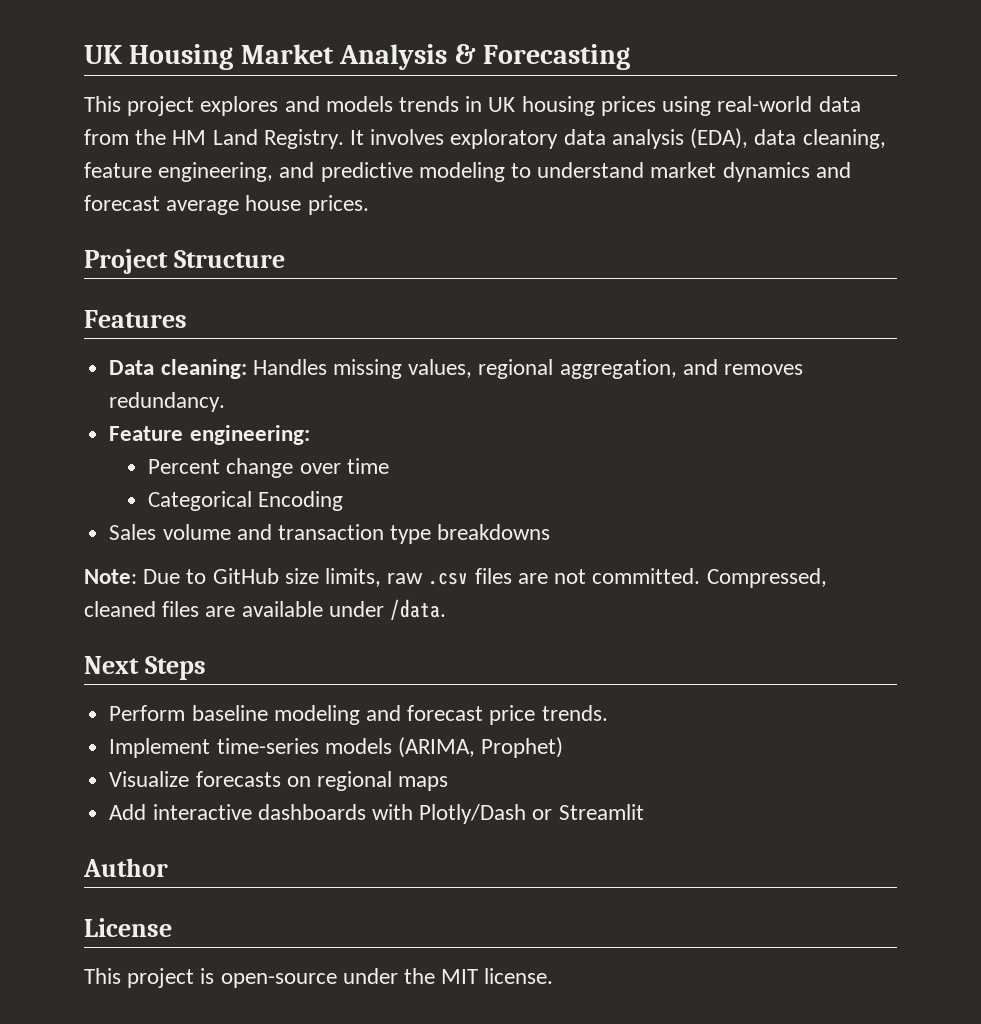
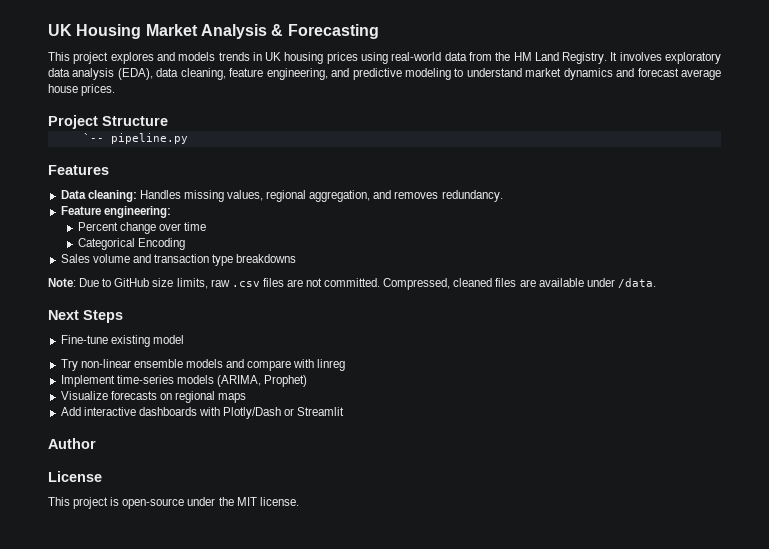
+ `-- pipeline.py
- Perform baseline modeling and forecast price trends.
+ Fine-tune existing model
+ Try non-linear ensemble models and compare with linreg

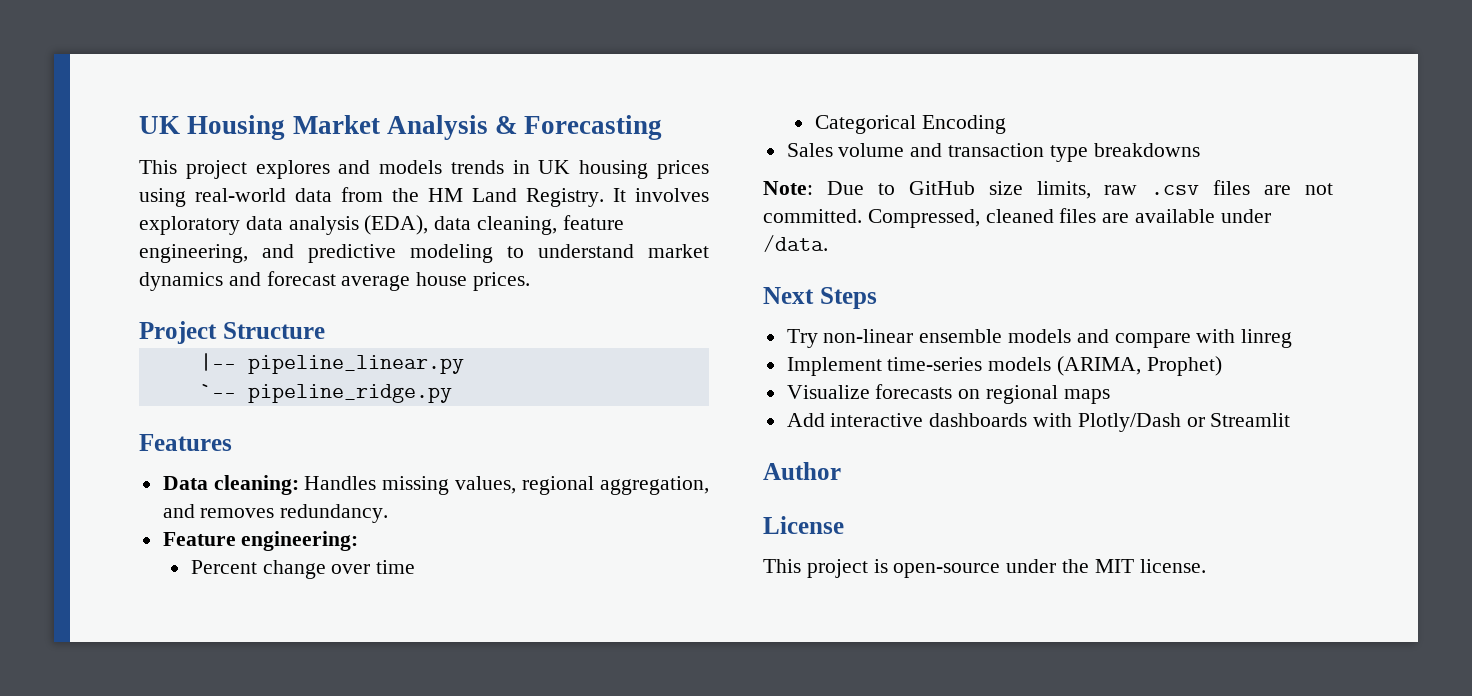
+ |-- pipeline_linear.py
- `-- pipeline.py
+ `-- pipeline_ridge.py
- Fine-tune existing model

